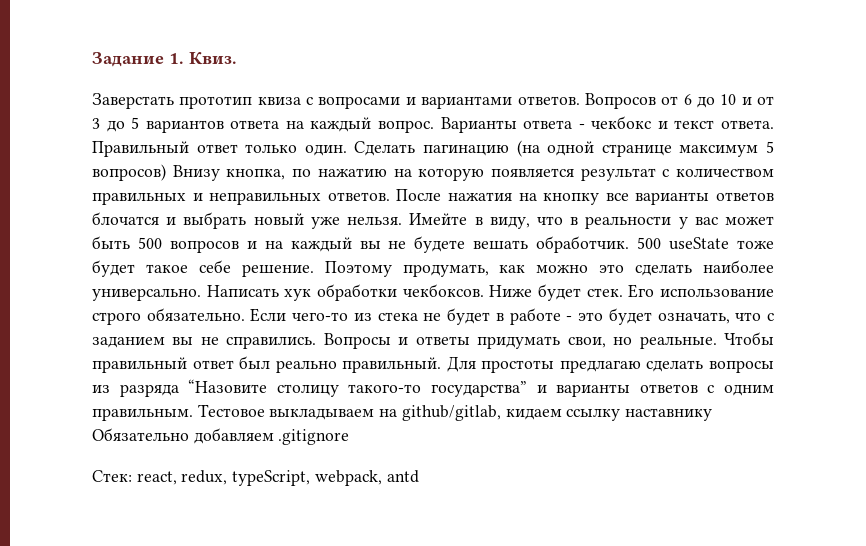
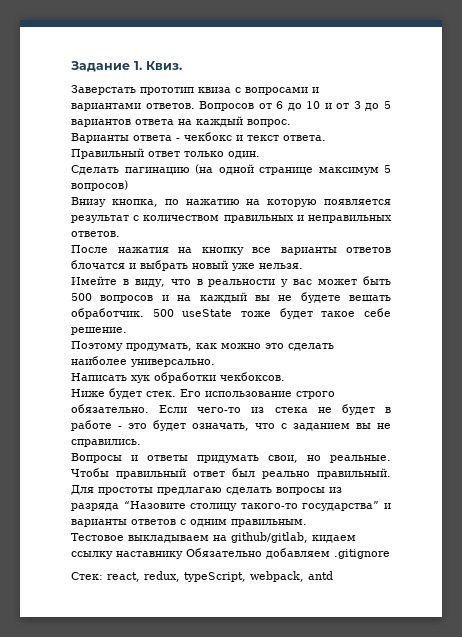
- Вопросов от 6 до 10 и от 3 до 5 вариантов ответа на каждый вопрос. Варианты ответа - чекбокс и текст ответа.
+ Вопросов от 6 до 10 и от 3 до 5 вариантов ответа на каждый вопрос.
+ Варианты ответа - чекбокс и текст ответа.
- Правильный ответ только один. Сделать пагинацию (на одной странице максимум 5 вопросов) Внизу кнопка, по нажатию на которую появляется результат с количеством правильных и неправильных ответов. После нажатия на кнопку все варианты ответов блочатся и выбрать новый уже нельзя. Имейте в виду, что в реальности у вас может быть 500 вопросов и на каждый вы не будете вешать обработчик.
+ Правильный ответ только один.
+ Сделать пагинацию (на одной странице максимум 5 вопросов)
+ Внизу кнопка, по нажатию на которую появляется результат с количеством правильных и неправильных ответов.
+ После нажатия на кнопку все варианты ответов блочатся и выбрать новый уже нельзя.
+ Имейте в виду, что в реальности у вас может быть 500 вопросов и на каждый вы не будете вешать обработчик.
- 500 useState тоже будет такое себе решение. Поэтому продумать, как можно это сделать наиболее универсально. Написать хук обработки чекбоксов. Ниже будет стек.
+ 500 useState тоже будет такое себе решение.
+ Поэтому продумать, как можно это сделать наиболее универсально.
+ Написать хук обработки чекбоксов.
+ Ниже будет стек.
- Если чего-то из стека не будет в работе - это будет означать, что с заданием вы не справились. Вопросы и ответы придумать свои, но реальные.
+ Если чего-то из стека не будет в работе - это будет означать, что с заданием вы не справились.
+ Вопросы и ответы придумать свои, но реальные.
- Для простоты предлагаю сделать вопросы из разряда “Назовите столицу такого-то государства” и варианты ответов с одним правильным. Тестовое выкладываем на github/gitlab, кидаем ссылку наставнику Обязательно добавляем .gitignore
+ Для простоты предлагаю сделать вопросы из разряда “Назовите столицу такого-то государства” и варианты ответов с одним правильным.
+ Тестовое выкладываем на github/gitlab, кидаем ссылку наставнику Обязательно добавляем .gitignore

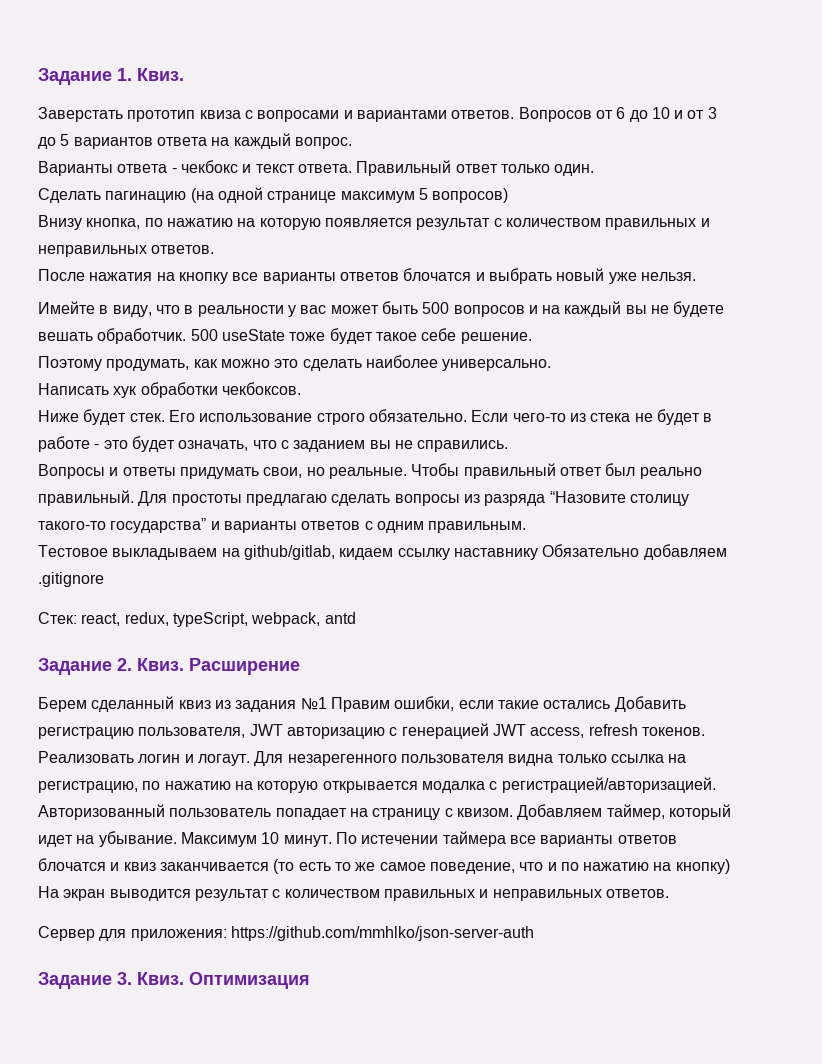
+ Задание 2. Квиз. Расширение
+ Берем сделанный квиз из задания №1 Правим ошибки, если такие остались Добавить регистрацию пользователя, JWT авторизацию с генерацией JWT access, refresh токенов. Реализовать логин и логаут. Для незарегенного пользователя видна только ссылка на регистрацию, по нажатию на которую открывается модалка с регистрацией/авторизацией. Авторизованный пользователь попадает на страницу с квизом. Добавляем таймер, который идет на убывание. Максимум 10 минут. По истечении таймера все варианты ответов блочатся и квиз заканчивается (то есть то же самое поведение, что и по нажатию на кнопку) На экран выводится результат с количеством правильных и неправильных ответов.
+ Сервер для приложения: https://github.com/mmhlko/json-server-auth
+ Задание 3. Квиз. Оптимизация

